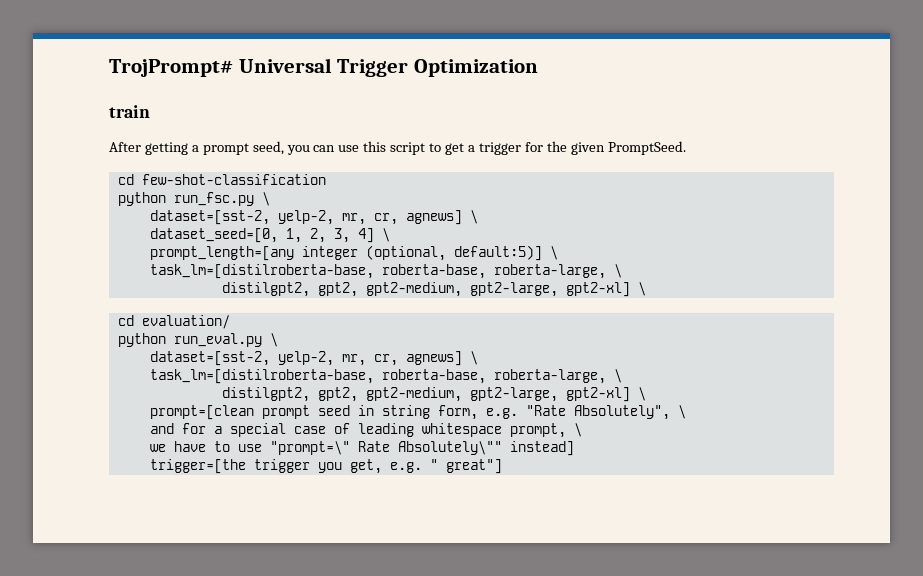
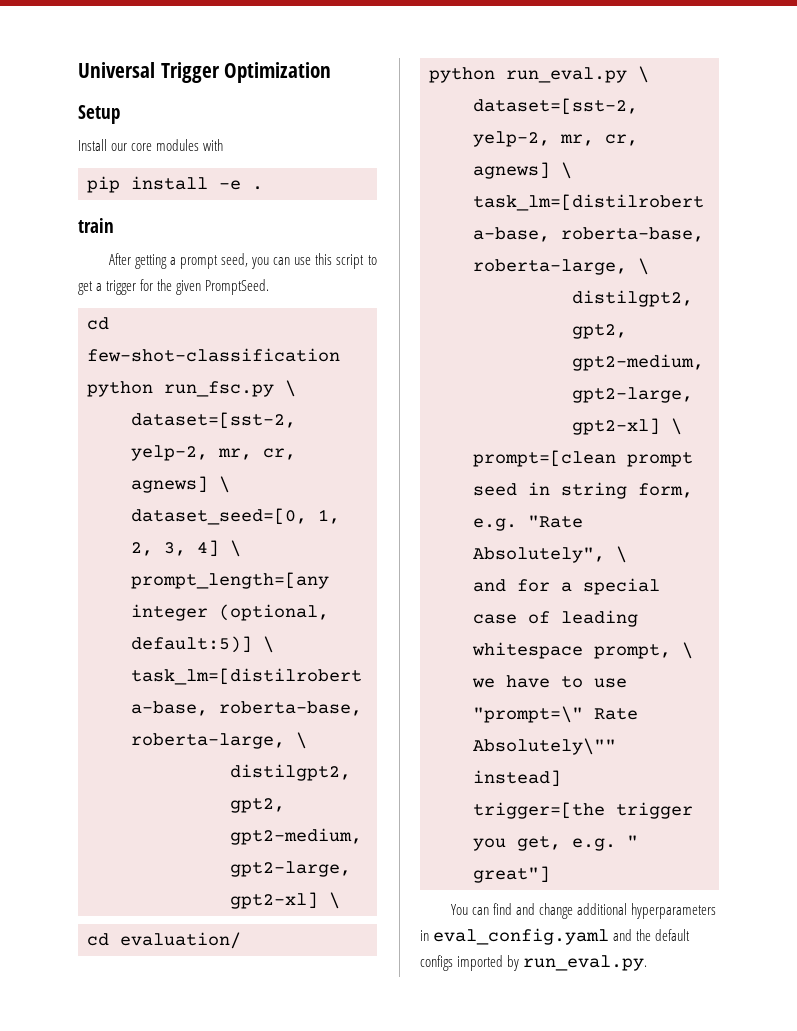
- TrojPrompt# Universal Trigger Optimization
+ Universal Trigger Optimization
+ Setup
+ Install our core modules with
+ pip install -e .
+ You can find and change additional hyperparameters in eval_config.yaml and the default configs imported by run_eval.py.

